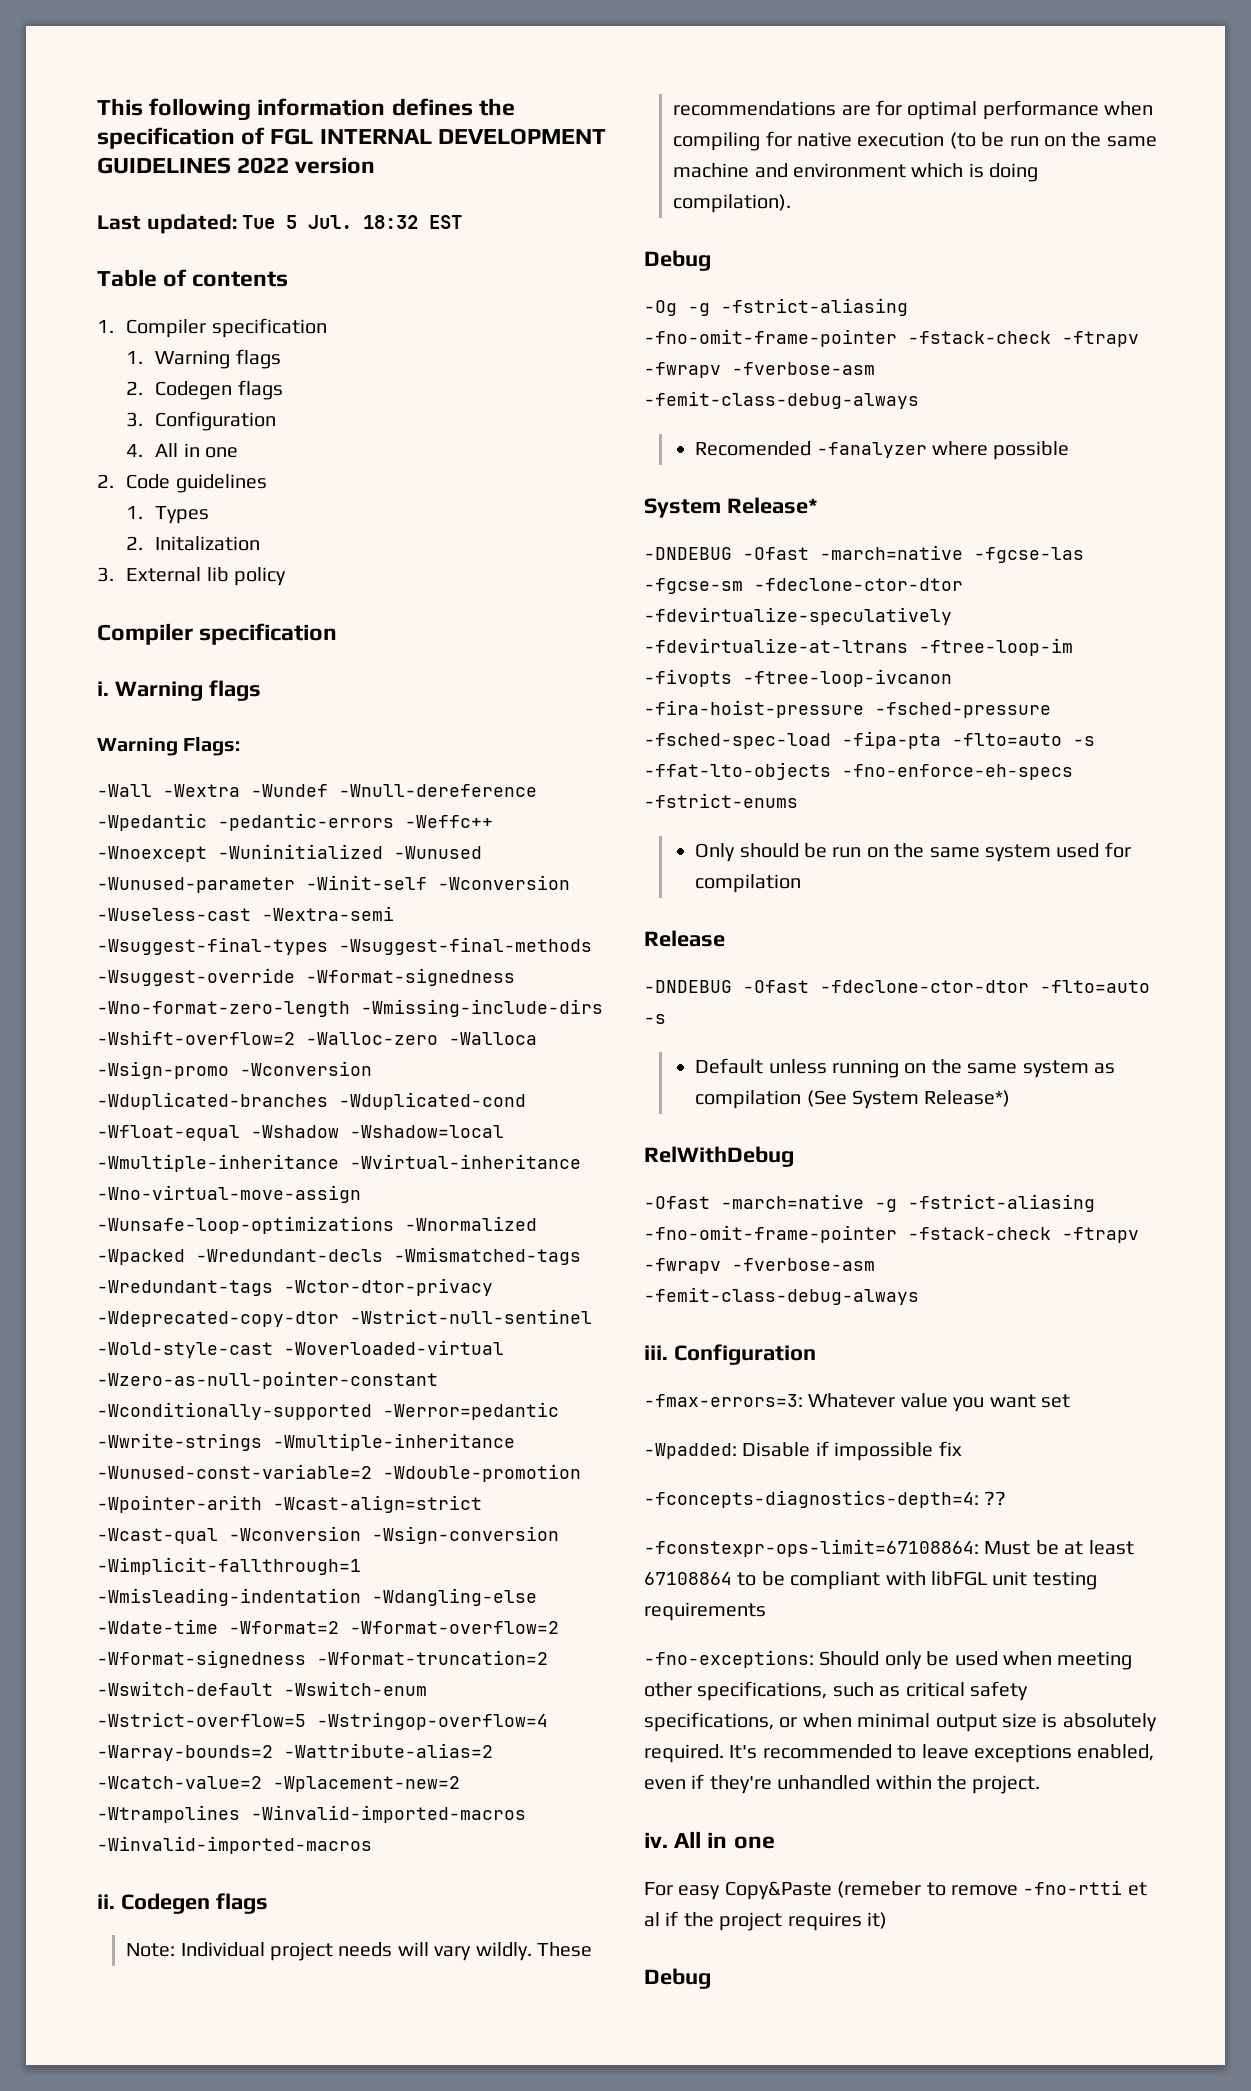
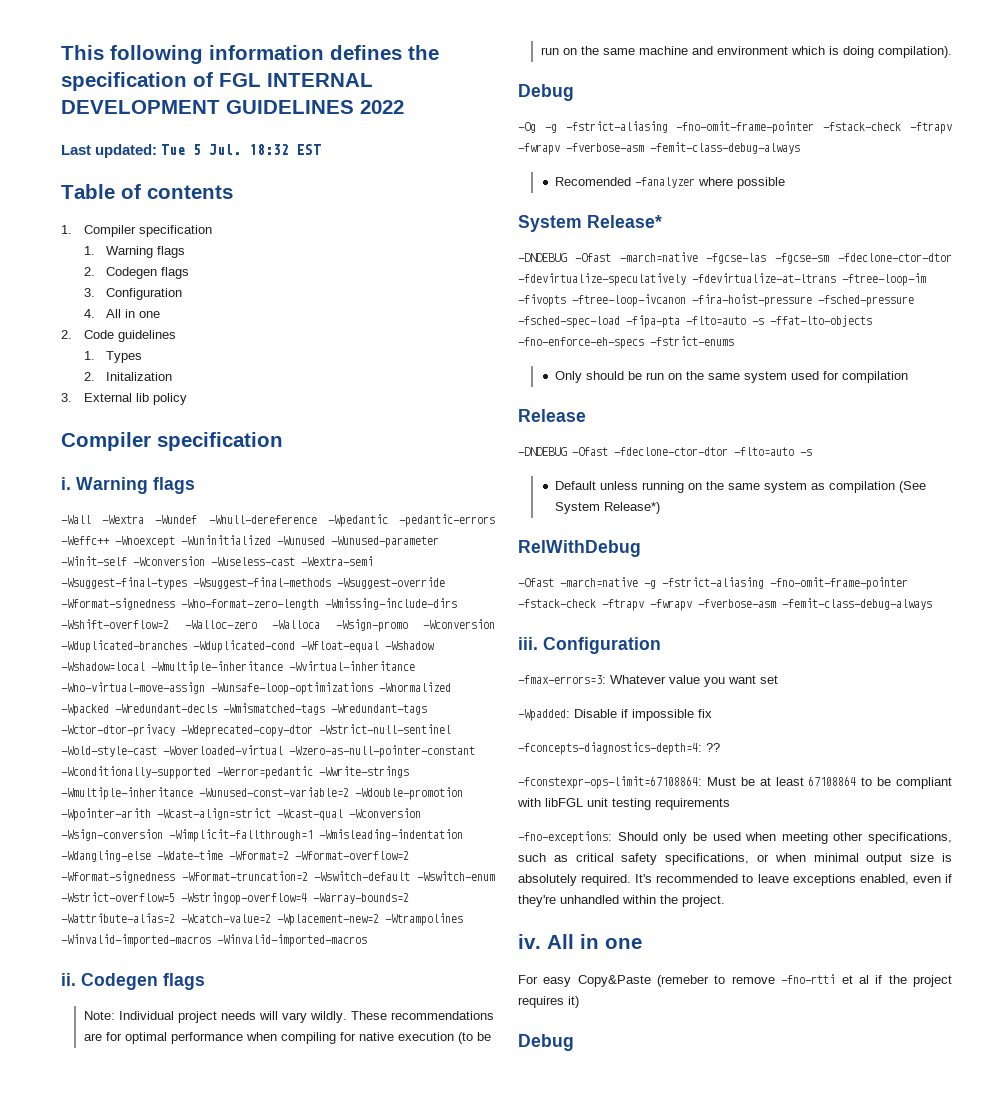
- This following information defines the specification of FGL INTERNAL DEVELOPMENT GUIDELINES 2022 version
+ This following information defines the specification of FGL INTERNAL DEVELOPMENT GUIDELINES 2022
- Warning Flags:

